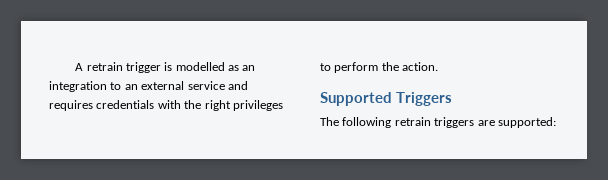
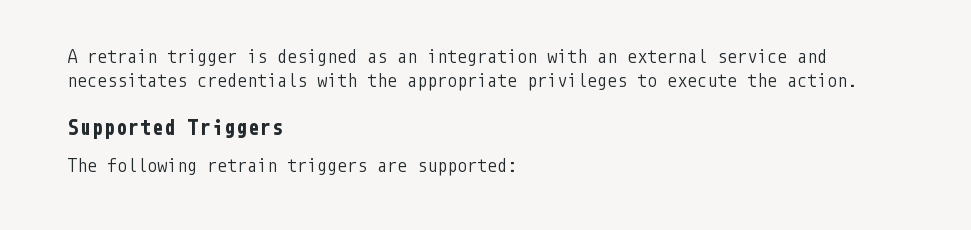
- A retrain trigger is modelled as an integration to an external service and requires credentials with the right privileges to perform the action.
+ A retrain trigger is designed as an integration with an external service and necessitates credentials with the appropriate privileges to execute the action.

